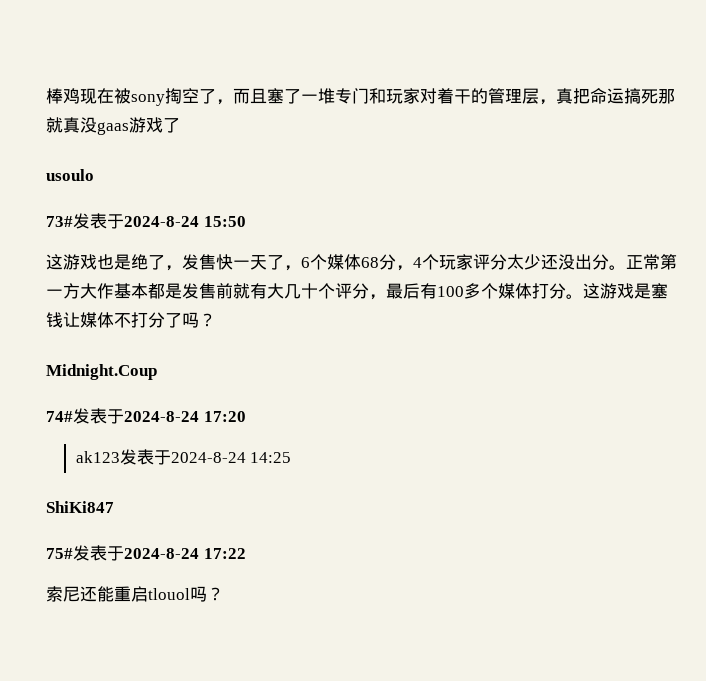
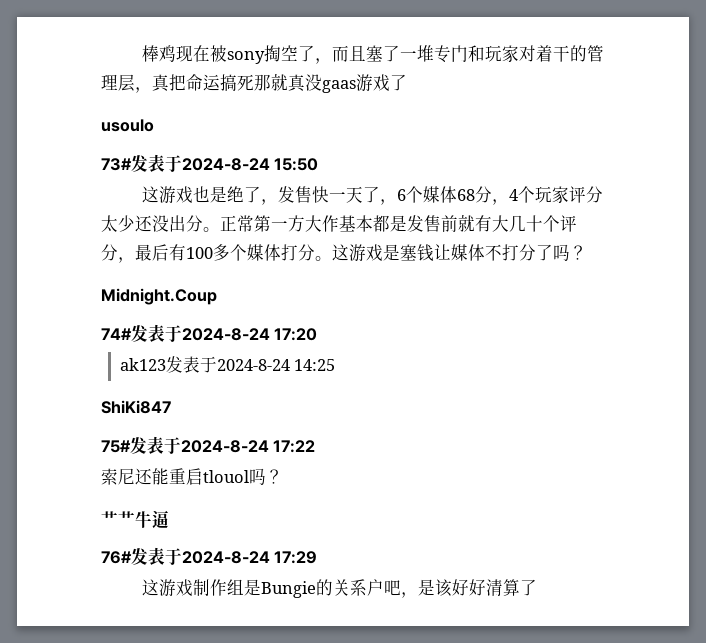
+ 艹艹牛逼
+ 76#发表于2024-8-24 17:29
+ 这游戏制作组是Bungie的关系户吧，是该好好清算了

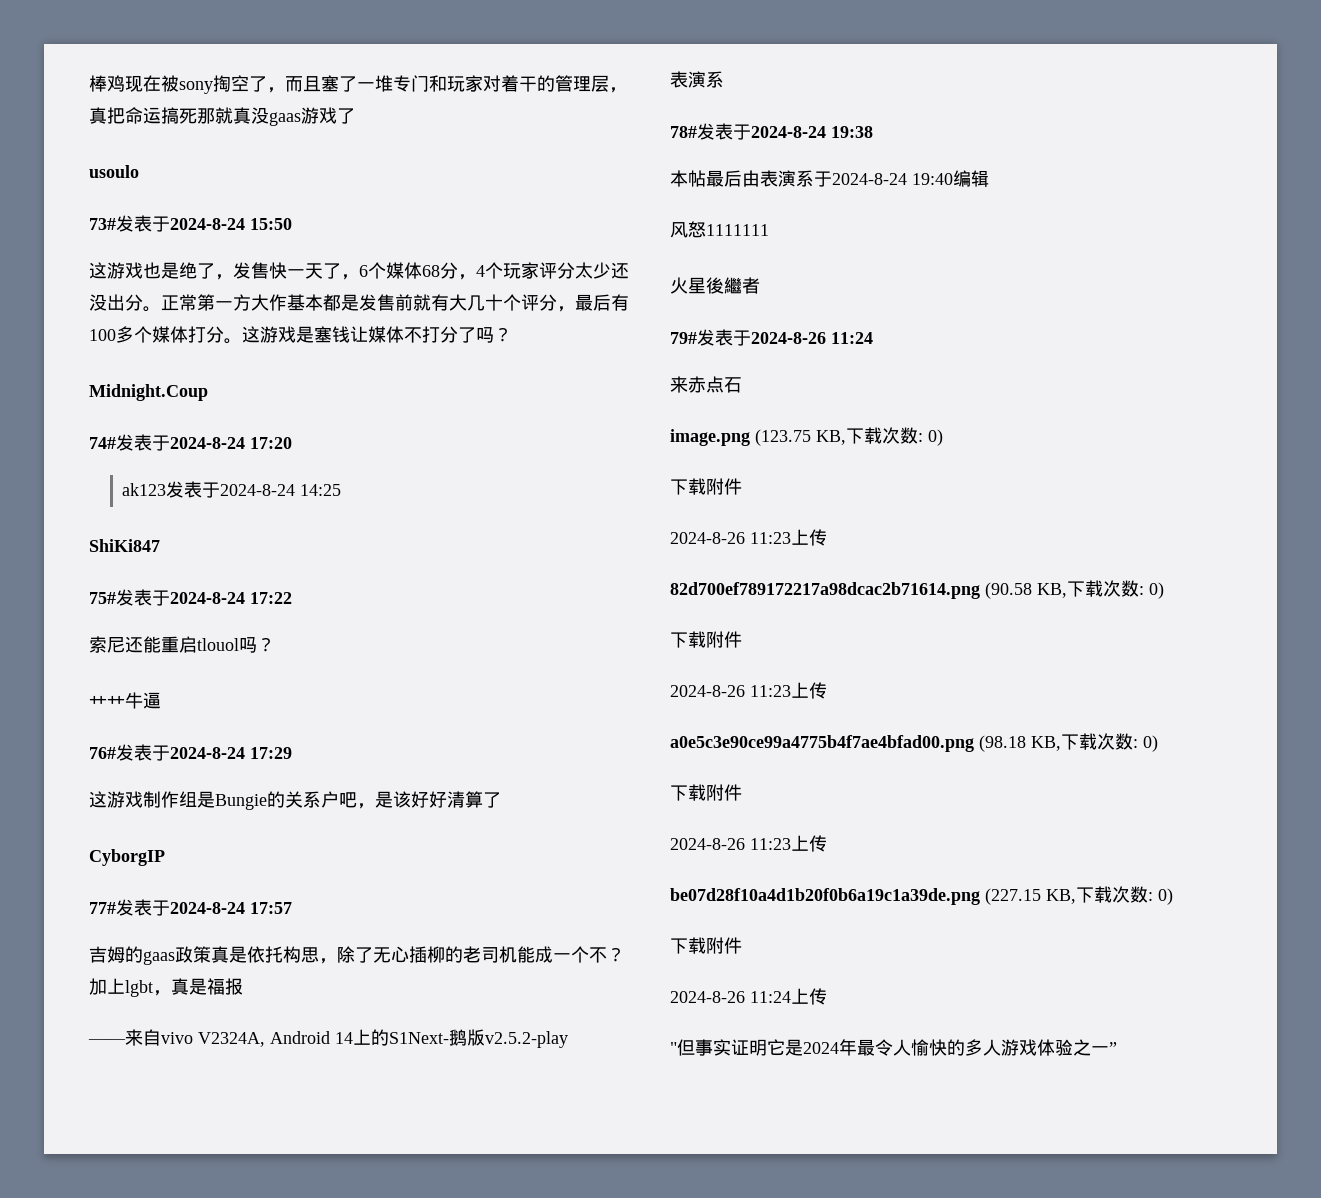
+ CyborgIP
+ 77#发表于2024-8-24 17:57
+ 吉姆的gaas政策真是依托构思，除了无心插柳的老司机能成一个不？加上lgbt，真是福报
+ ——来自vivo V2324A, Android 14上的S1Next-鹅版v2.5.2-play
+ 表演系
+ 78#发表于2024-8-24 19:38
+ 本帖最后由表演系于2024-8-24 19:40编辑
+ 风怒1111111
+ 火星後繼者
+ 79#发表于2024-8-26 11:24
+ 来赤点石
+ image.png (123.75 KB,下载次数: 0)
+ 下载附件
+ 2024-8-26 11:23上传
+ 82d700ef789172217a98dcac2b71614.png (90.58 KB,下载次数: 0)
+ 下载附件
+ 2024-8-26 11:23上传
+ a0e5c3e90ce99a4775b4f7ae4bfad00.png (98.18 KB,下载次数: 0)
+ 下载附件
+ 2024-8-26 11:23上传
+ be07d28f10a4d1b20f0b6a19c1a39de.png (227.15 KB,下载次数: 0)
+ 下载附件
+ 2024-8-26 11:24上传
+ "但事实证明它是2024年最令人愉快的多人游戏体验之一”

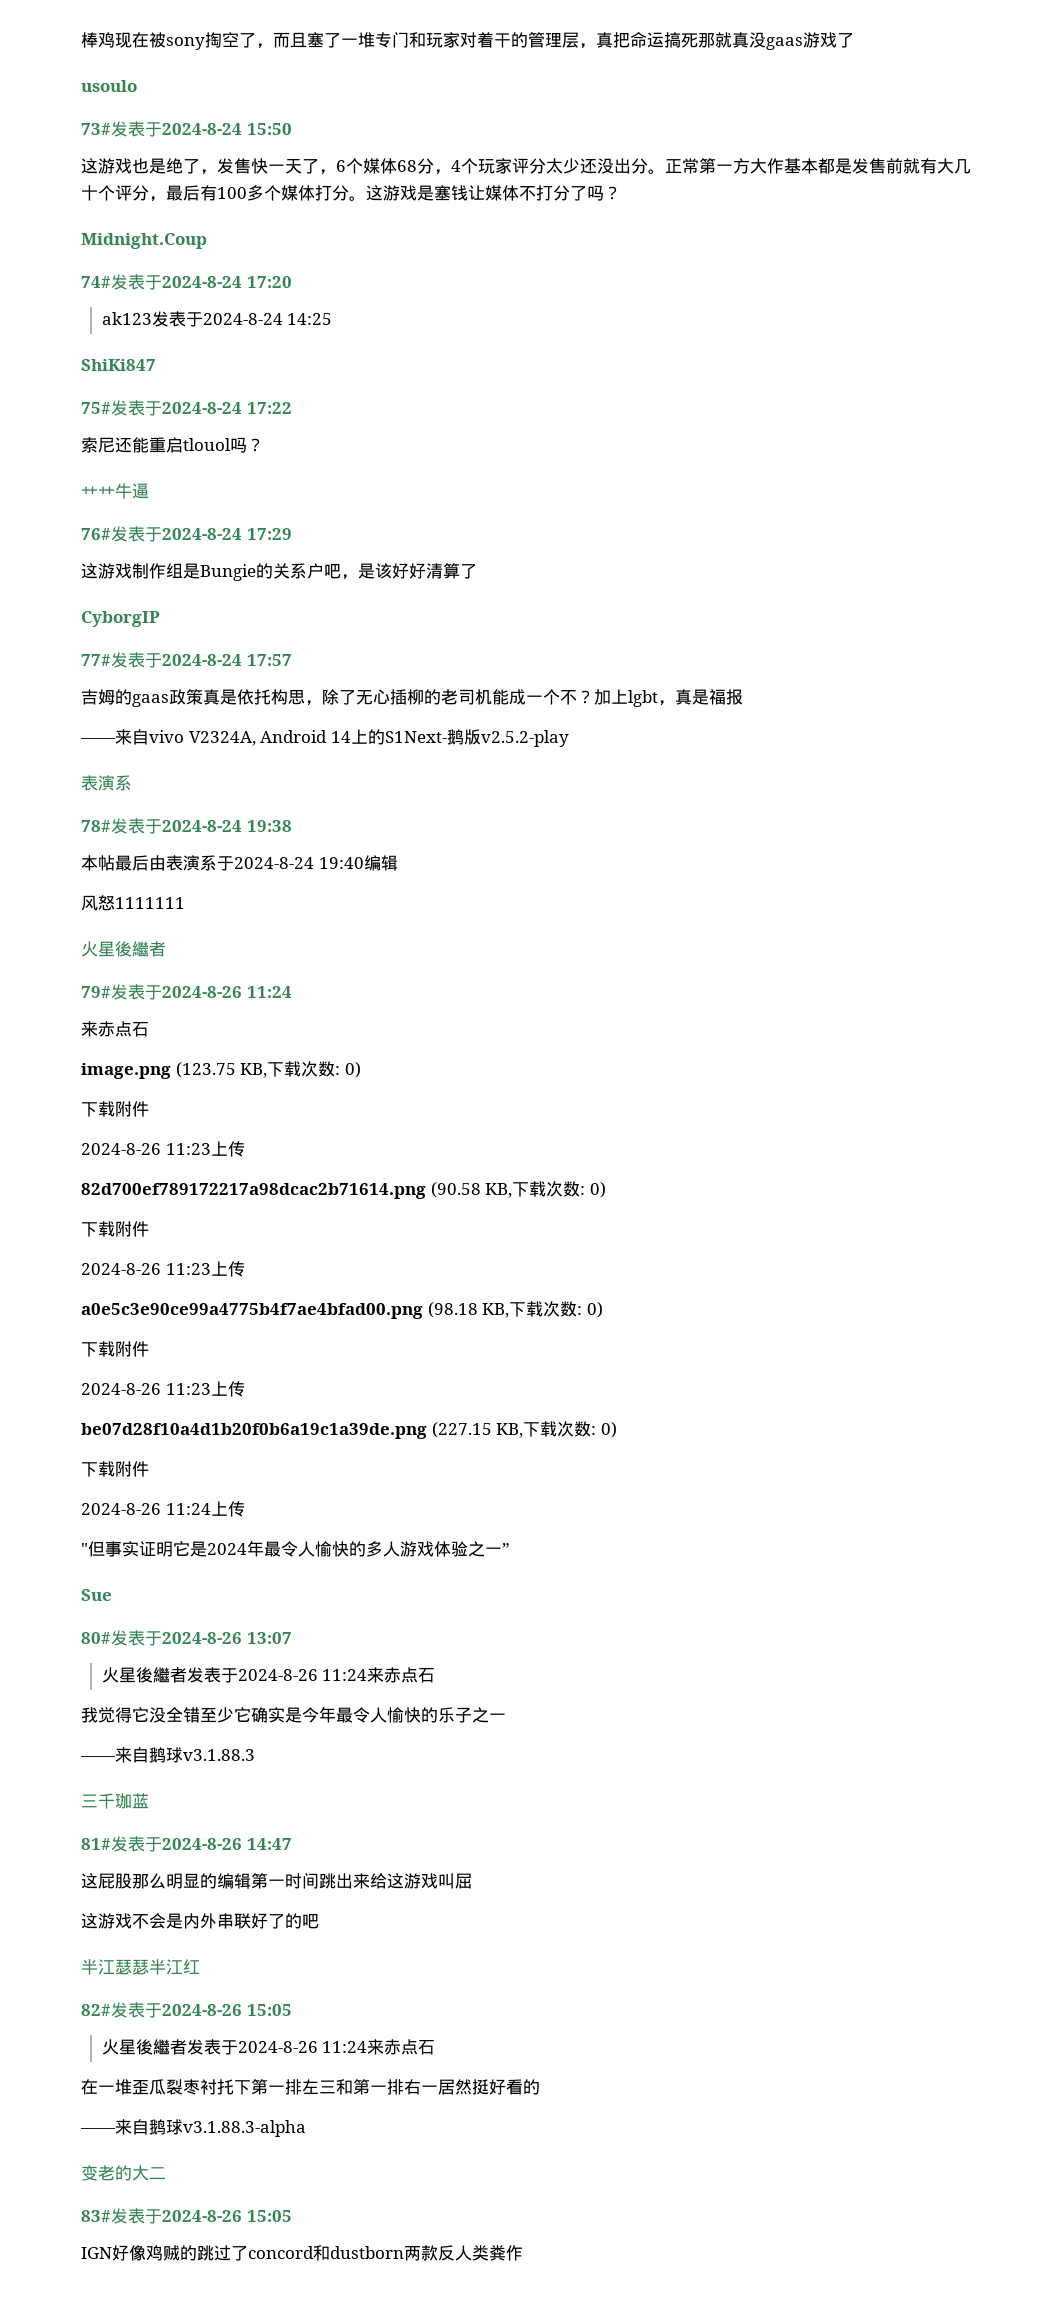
+ Sue
+ 80#发表于2024-8-26 13:07
+ 火星後繼者发表于2024-8-26 11:24来赤点石
+ 我觉得它没全错至少它确实是今年最令人愉快的乐子之一
+ ——来自鹅球v3.1.88.3
+ 三千珈蓝
+ 81#发表于2024-8-26 14:47
+ 这屁股那么明显的编辑第一时间跳出来给这游戏叫屈
+ 这游戏不会是内外串联好了的吧
+ 半江瑟瑟半江红
+ 82#发表于2024-8-26 15:05
+ 火星後繼者发表于2024-8-26 11:24来赤点石
+ 在一堆歪瓜裂枣衬托下第一排左三和第一排右一居然挺好看的
+ ——来自鹅球v3.1.88.3-alpha
+ 变老的大二
+ 83#发表于2024-8-26 15:05
+ IGN好像鸡贼的跳过了concord和dustborn两款反人类粪作

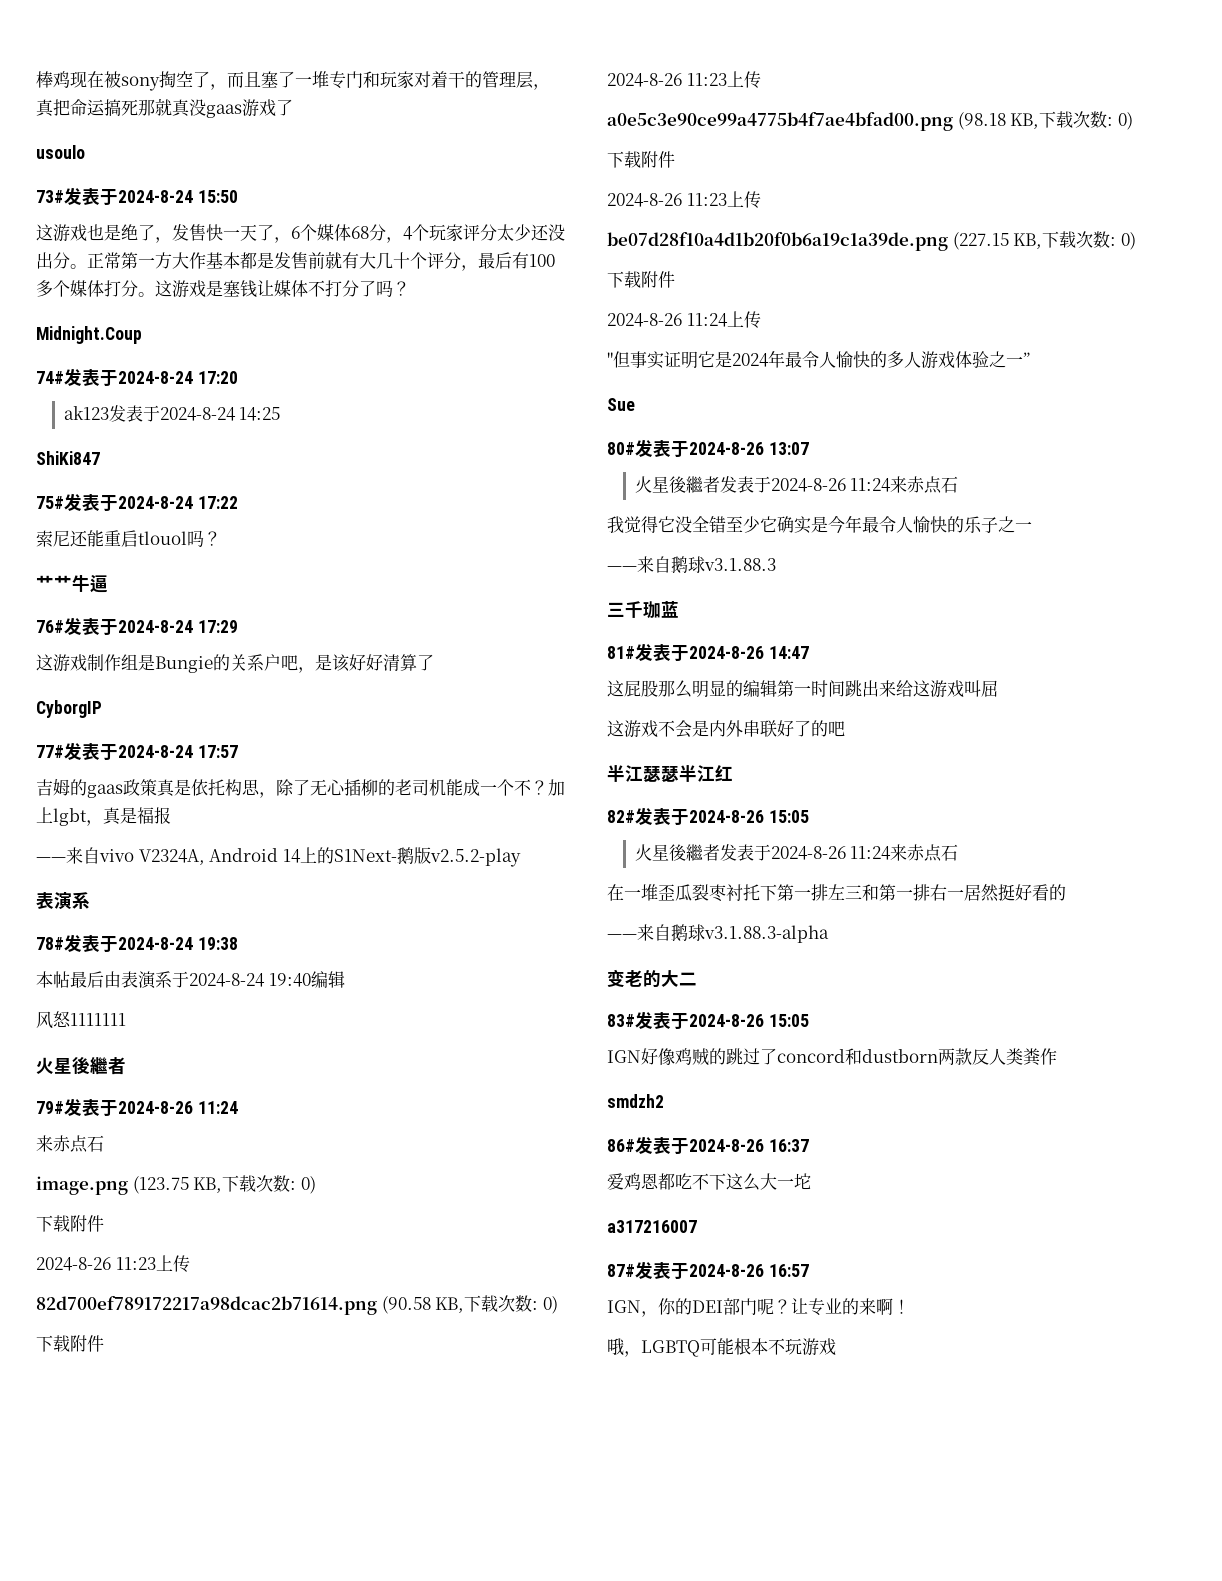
+ smdzh2
+ 86#发表于2024-8-26 16:37
+ 爱鸡恩都吃不下这么大一坨
+ a317216007
+ 87#发表于2024-8-26 16:57
+ IGN，你的DEI部门呢？让专业的来啊！
+ 哦，LGBTQ可能根本不玩游戏

